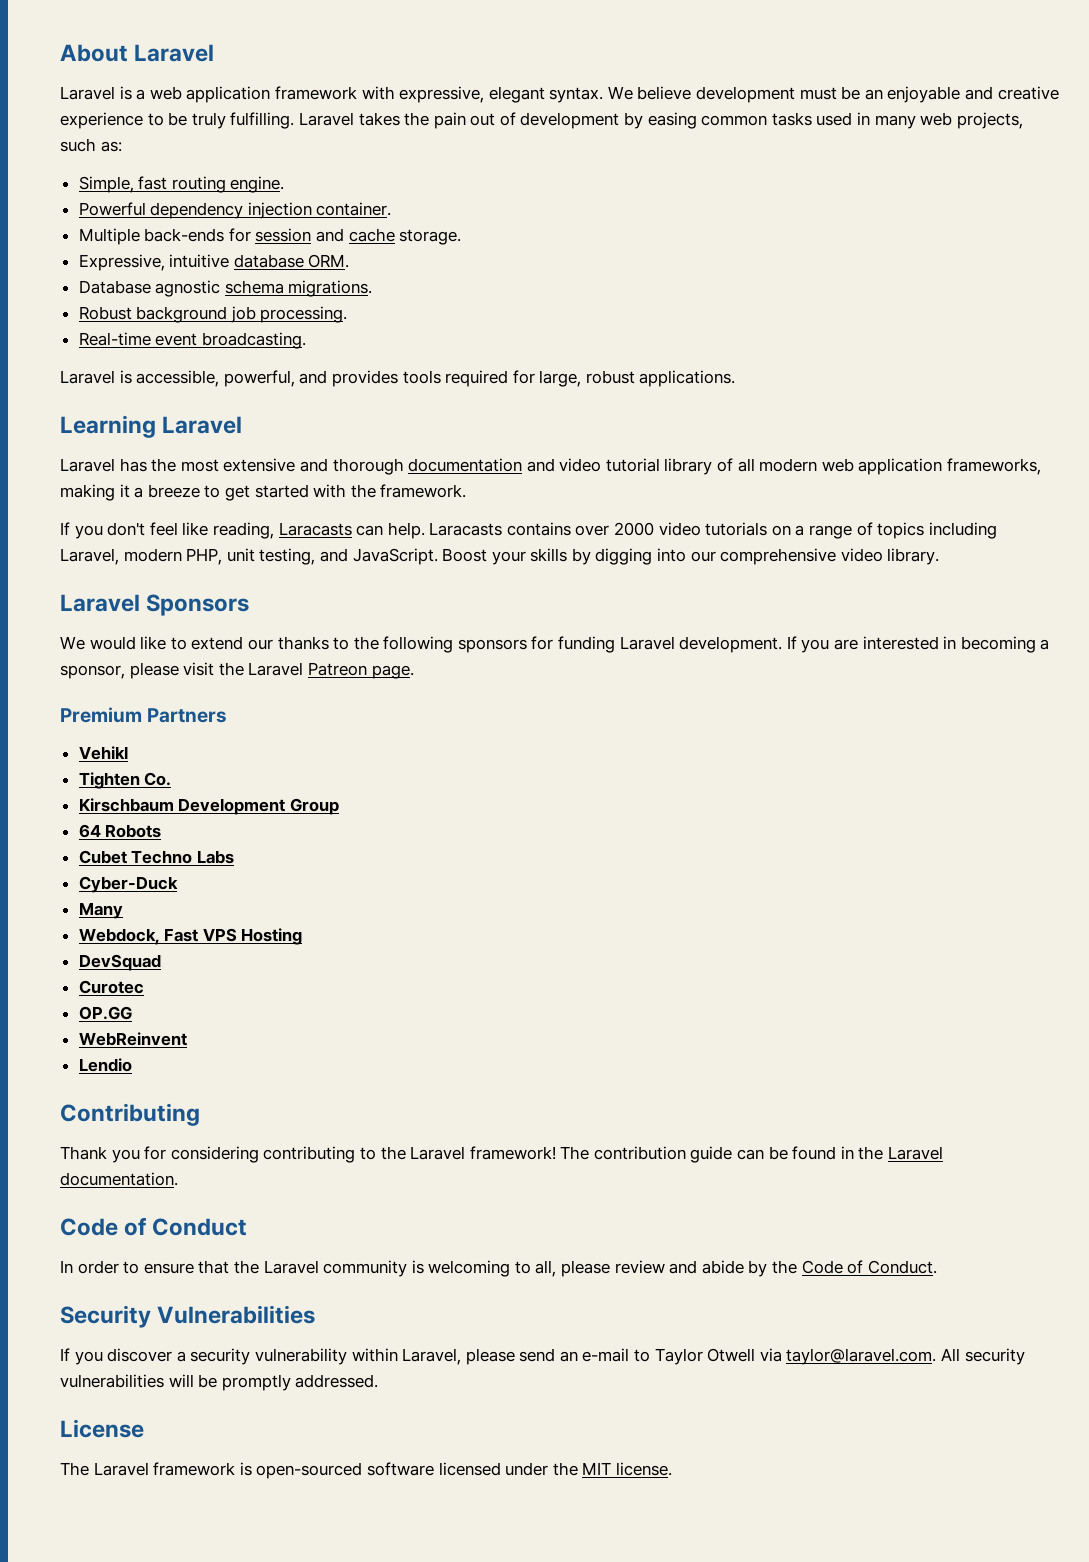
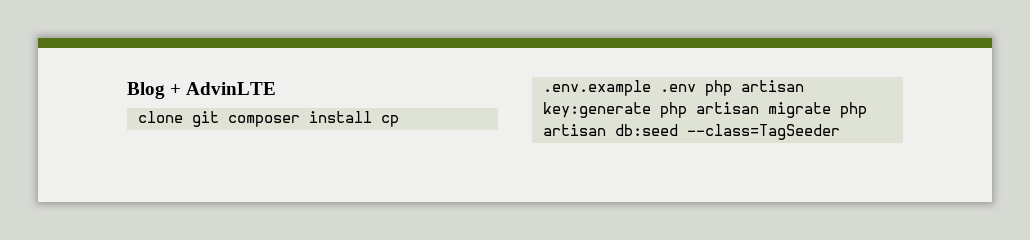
- About Laravel
- Laravel is a web application framework with expressive, elegant syntax. We believe development must be an enjoyable and creative experience to be truly fulfilling. Laravel takes the pain out of development by easing common tasks used in many web projects, such as:
- Simple, fast routing engine.
- Powerful dependency injection container.
- Multiple back-ends for session and cache storage.
- Expressive, intuitive database ORM.
- Database agnostic schema migrations.
- Robust background job processing.
- Real-time event broadcasting.
- Laravel is accessible, powerful, and provides tools required for large, robust applications.
- Learning Laravel
- Laravel has the most extensive and thorough documentation and video tutorial library of all modern web application frameworks, making it a breeze to get started with the framework.
- If you don't feel like reading, Laracasts can help. Laracasts contains over 2000 video tutorials on a range of topics including Laravel, modern PHP, unit testing, and JavaScript. Boost your skills by digging into our comprehensive video library.
- Laravel Sponsors
- We would like to extend our thanks to the following sponsors for funding Laravel development. If you are interested in becoming a sponsor, please visit the Laravel Patreon page.
- Premium Partners
- Vehikl
- Tighten Co.
- Kirschbaum Development Group
- 64 Robots
- Cubet Techno Labs
- Cyber-Duck
- Many
- Webdock, Fast VPS Hosting
- DevSquad
- Curotec
- OP.GG
- WebReinvent
- Lendio
- Contributing
- Thank you for considering contributing to the Laravel framework! The contribution guide can be found in the Laravel documentation.
- Code of Conduct
- In order to ensure that the Laravel community is welcoming to all, please review and abide by the Code of Conduct.
- Security Vulnerabilities
- If you discover a security vulnerability within Laravel, please send an e-mail to Taylor Otwell via taylor@laravel.com. All security vulnerabilities will be promptly addressed.
- License
- The Laravel framework is open-sourced software licensed under the MIT license.
+ Blog + AdvinLTE
+ clone git composer install cp .env.example .env php artisan key:generate php artisan migrate php artisan db:seed --class=TagSeeder

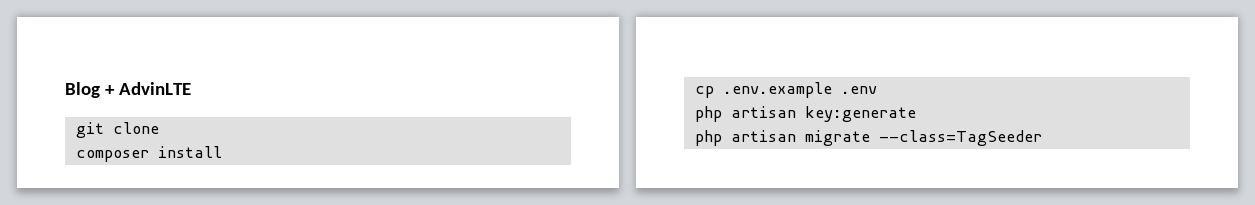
- clone git composer install cp .env.example .env php artisan key:generate php artisan migrate php artisan db:seed --class=TagSeeder
+ git clone
+ composer install
+ cp .env.example .env
+ php artisan key:generate
+ php artisan migrate --class=TagSeeder

